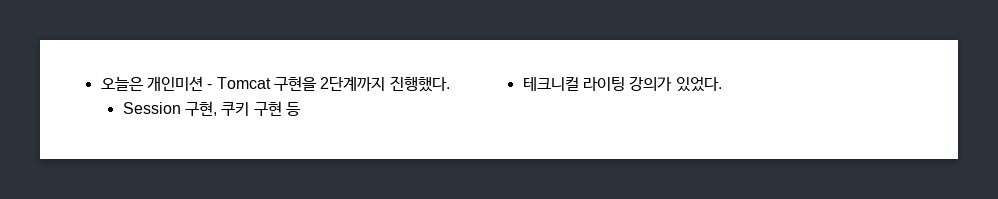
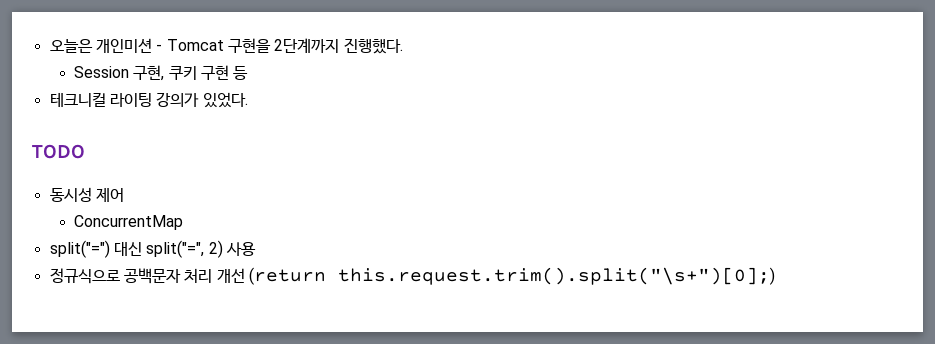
+ TODO
+ 동시성 제어
+ ConcurrentMap
+ split("=") 대신 split("=", 2) 사용
+ 정규식으로 공백문자 처리 개선 (return this.request.trim().split("\s+")[0];)

